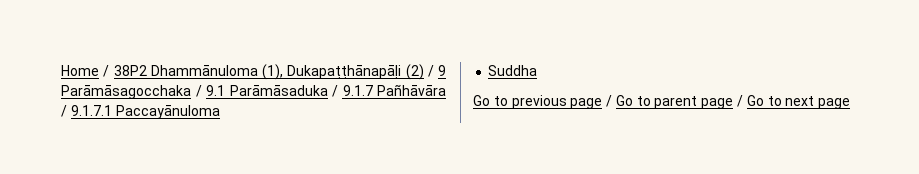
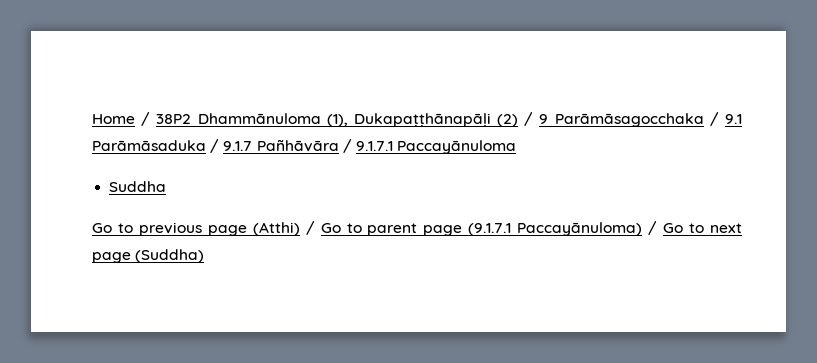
- Go to previous page / Go to parent page / Go to next page
+ Go to previous page (Atthi) / Go to parent page (9.1.7.1 Paccayānuloma) / Go to next page (Suddha)

